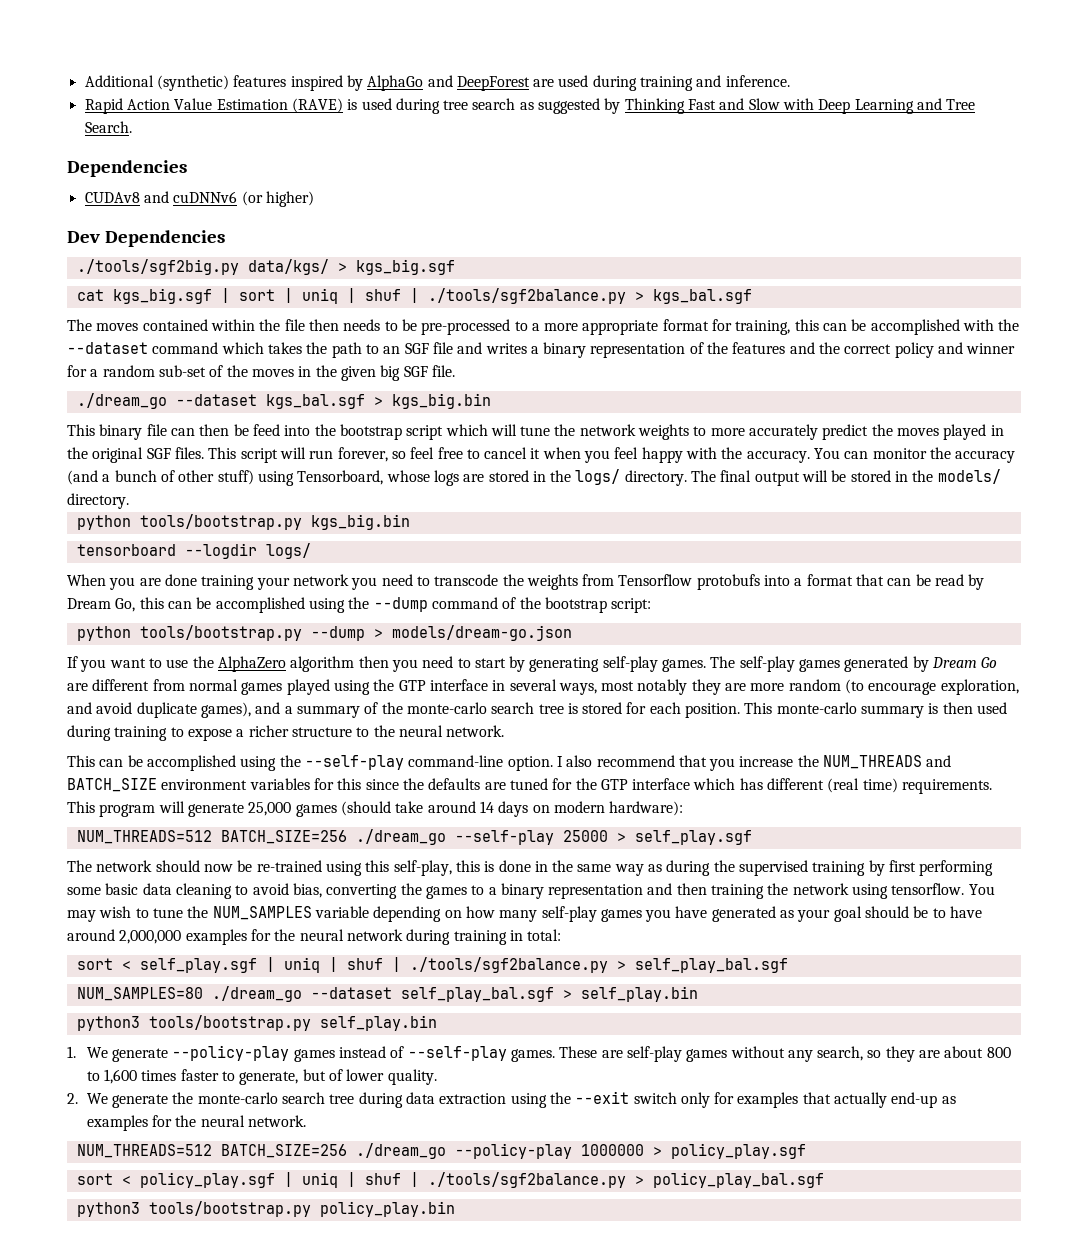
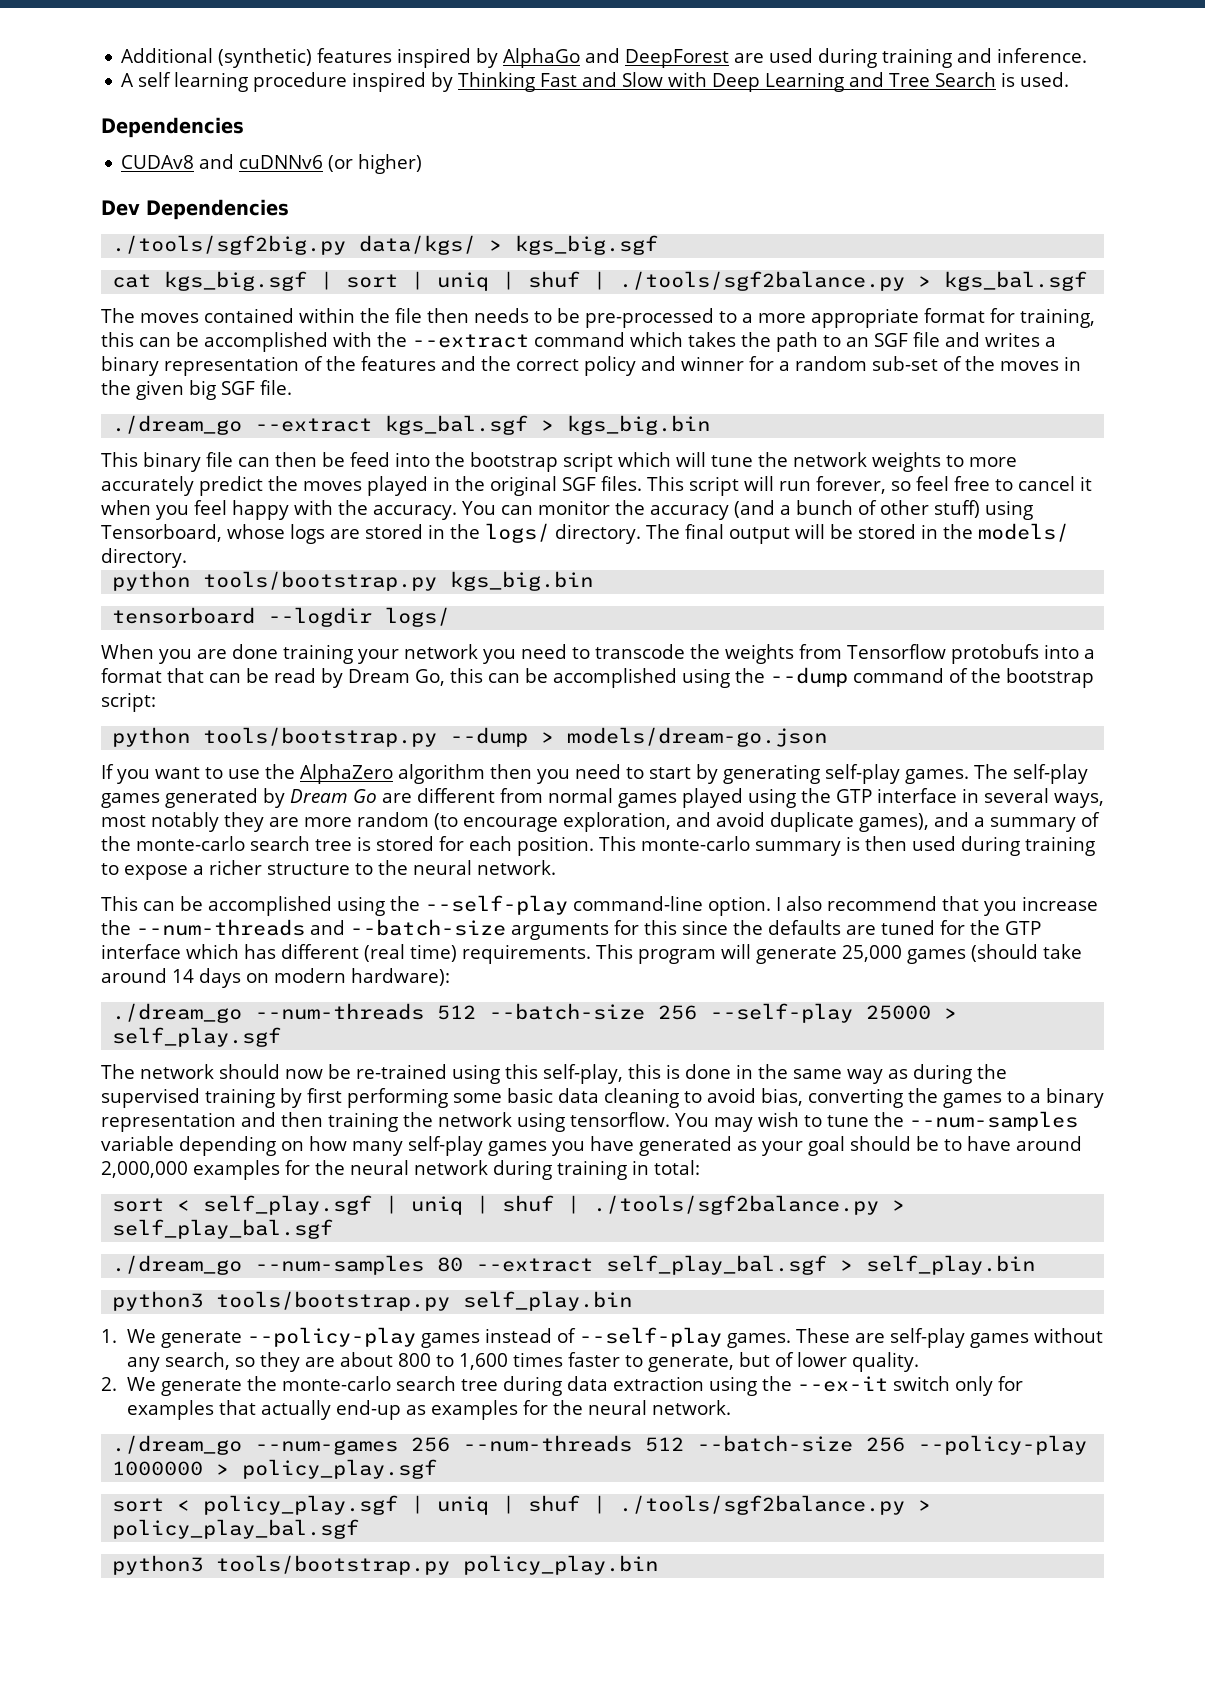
- Rapid Action Value Estimation (RAVE) is used during tree search as suggested by Thinking Fast and Slow with Deep Learning and Tree Search.
+ A self learning procedure inspired by Thinking Fast and Slow with Deep Learning and Tree Search is used.
- The moves contained within the file then needs to be pre-processed to a more appropriate format for training, this can be accomplished with the --dataset command which takes the path to an SGF file and writes a binary representation of the features and the correct policy and winner for a random sub-set of the moves in the given big SGF file.
+ The moves contained within the file then needs to be pre-processed to a more appropriate format for training, this can be accomplished with the --extract command which takes the path to an SGF file and writes a binary representation of the features and the correct policy and winner for a random sub-set of the moves in the given big SGF file.
- ./dream_go --dataset kgs_bal.sgf > kgs_big.bin
+ ./dream_go --extract kgs_bal.sgf > kgs_big.bin
- I also recommend that you increase the NUM_THREADS and BATCH_SIZE environment variables for this since the defaults are tuned for the GTP interface which has different (real time) requirements.
+ I also recommend that you increase the --num-threads and --batch-size arguments for this since the defaults are tuned for the GTP interface which has different (real time) requirements.
- NUM_THREADS=512 BATCH_SIZE=256 ./dream_go --self-play 25000 > self_play.sgf
+ ./dream_go --num-threads 512 --batch-size 256 --self-play 25000 > self_play.sgf
- You may wish to tune the NUM_SAMPLES variable depending on how many self-play games you have generated as your goal should be to have around 2,000,000 examples for the neural network during training in total:
+ You may wish to tune the --num-samples variable depending on how many self-play games you have generated as your goal should be to have around 2,000,000 examples for the neural network during training in total:
- NUM_SAMPLES=80 ./dream_go --dataset self_play_bal.sgf > self_play.bin
+ ./dream_go --num-samples 80 --extract self_play_bal.sgf > self_play.bin
- 2. We generate the monte-carlo search tree during data extraction using the --exit switch only for examples that actually end-up as examples for the neural network.
+ 2. We generate the monte-carlo search tree during data extraction using the --ex-it switch only for examples that actually end-up as examples for the neural network.
- NUM_THREADS=512 BATCH_SIZE=256 ./dream_go --policy-play 1000000 > policy_play.sgf
+ ./dream_go --num-games 256 --num-threads 512 --batch-size 256 --policy-play 1000000 > policy_play.sgf

